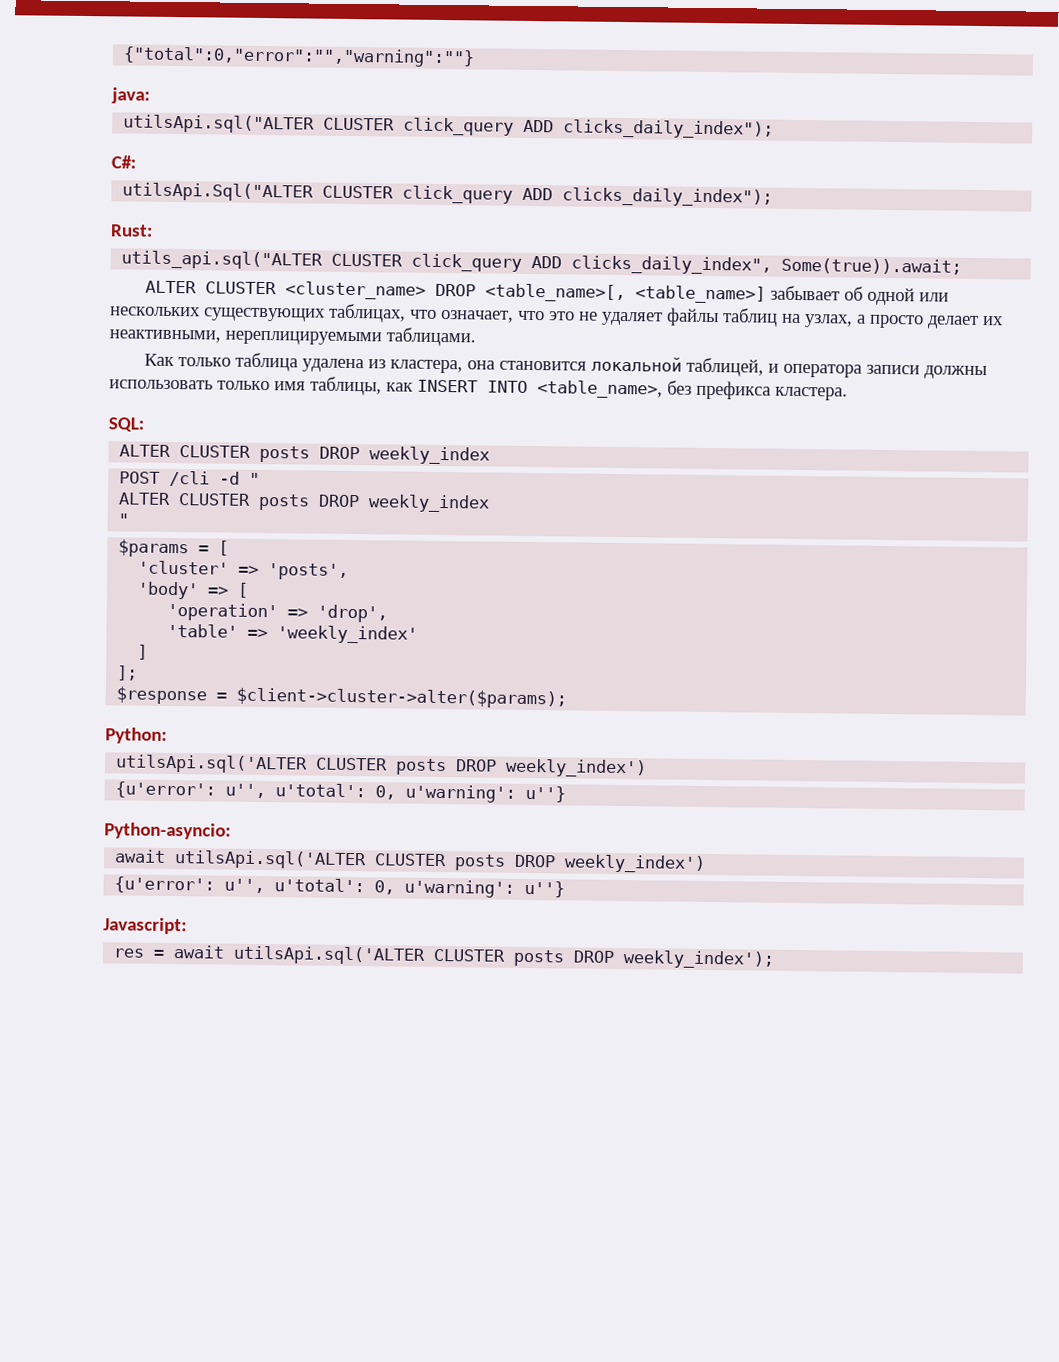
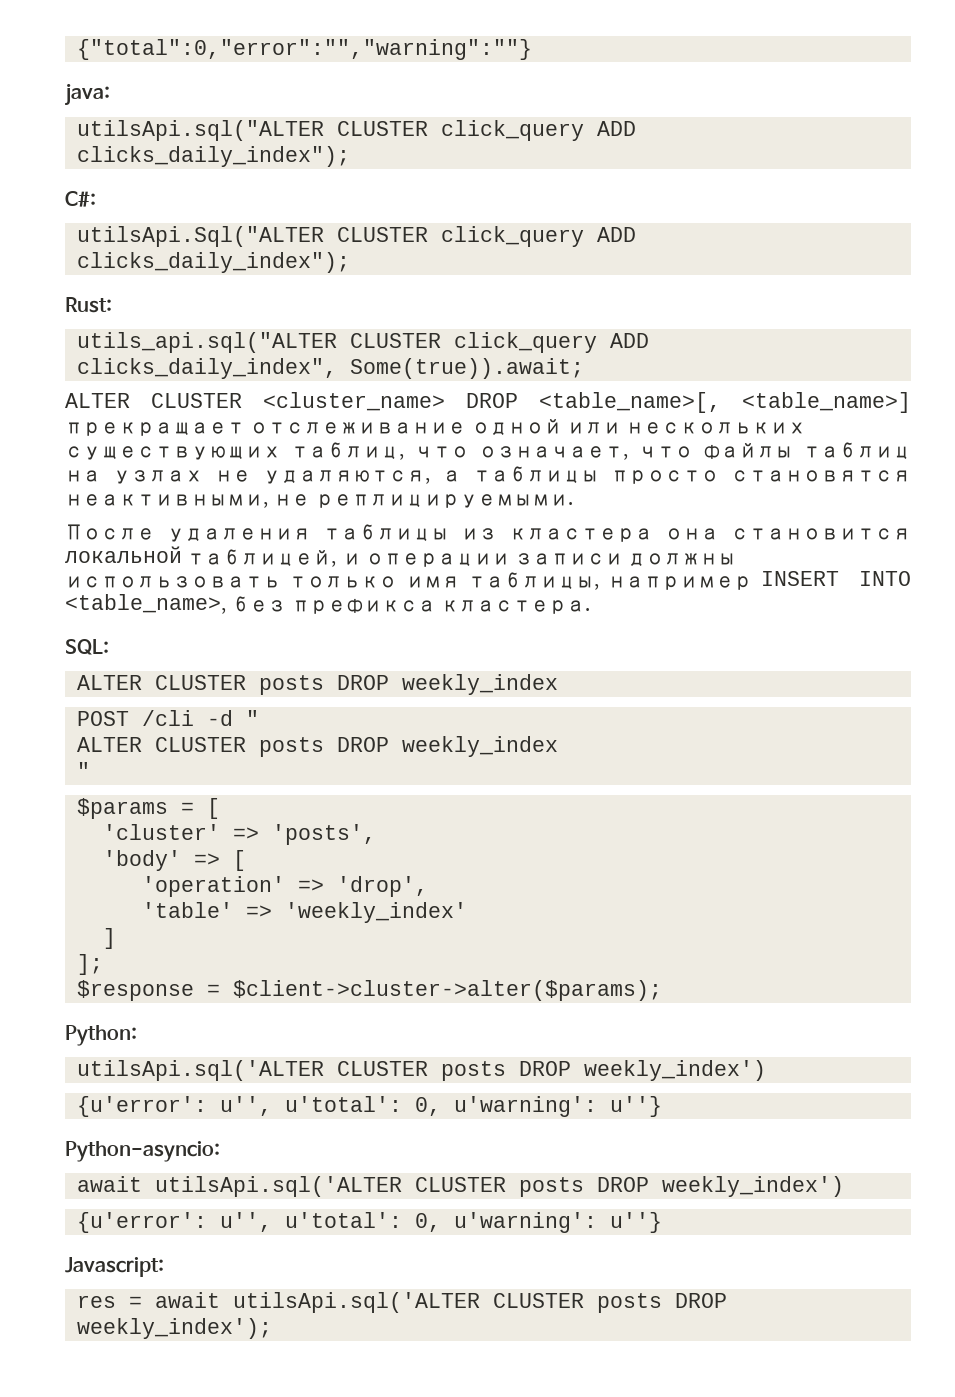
- ALTER CLUSTER <cluster_name> DROP <table_name>[, <table_name>] забывает об одной или нескольких существующих таблицах, что означает, что это не удаляет файлы таблиц на узлах, а просто делает их неактивными, нереплицируемыми таблицами.
- Как только таблица удалена из кластера, она становится локальной таблицей, и оператора записи должны использовать только имя таблицы, как INSERT INTO <table_name>, без префикса кластера.
+ ALTER CLUSTER <cluster_name> DROP <table_name>[, <table_name>] прекращает отслеживание одной или нескольких существующих таблиц, что означает, что файлы таблиц на узлах не удаляются, а таблицы просто становятся неактивными, не реплицируемыми.
+ После удаления таблицы из кластера она становится локальной таблицей, и операции записи должны использовать только имя таблицы, например INSERT INTO <table_name>, без префикса кластера.

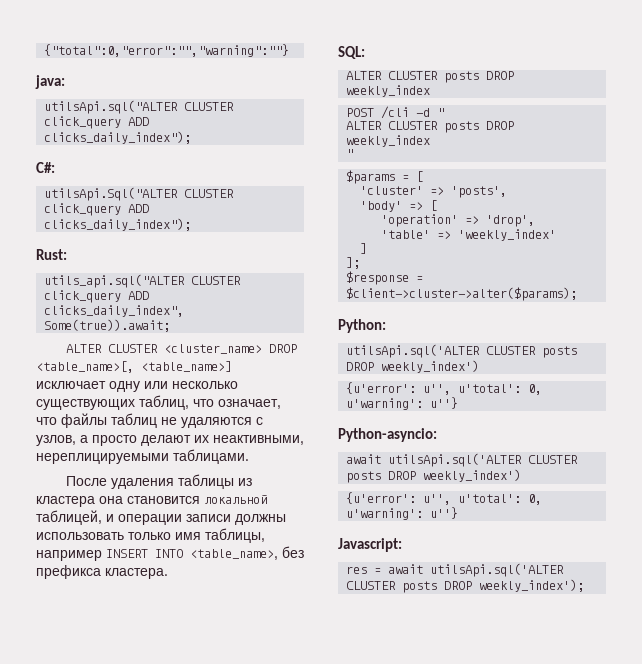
- ALTER CLUSTER <cluster_name> DROP <table_name>[, <table_name>] прекращает отслеживание одной или нескольких существующих таблиц, что означает, что файлы таблиц на узлах не удаляются, а таблицы просто становятся неактивными, не реплицируемыми.
+ ALTER CLUSTER <cluster_name> DROP <table_name>[, <table_name>] исключает одну или несколько существующих таблиц, что означает, что файлы таблиц не удаляются с узлов, а просто делают их неактивными, нереплицируемыми таблицами.

